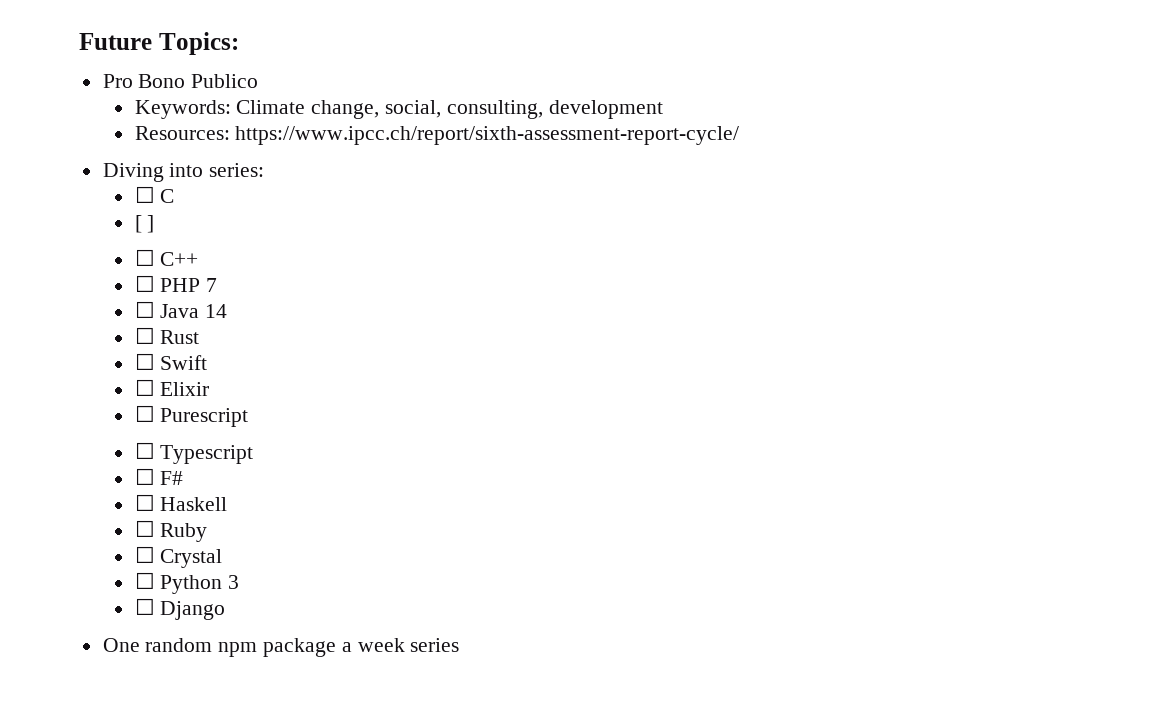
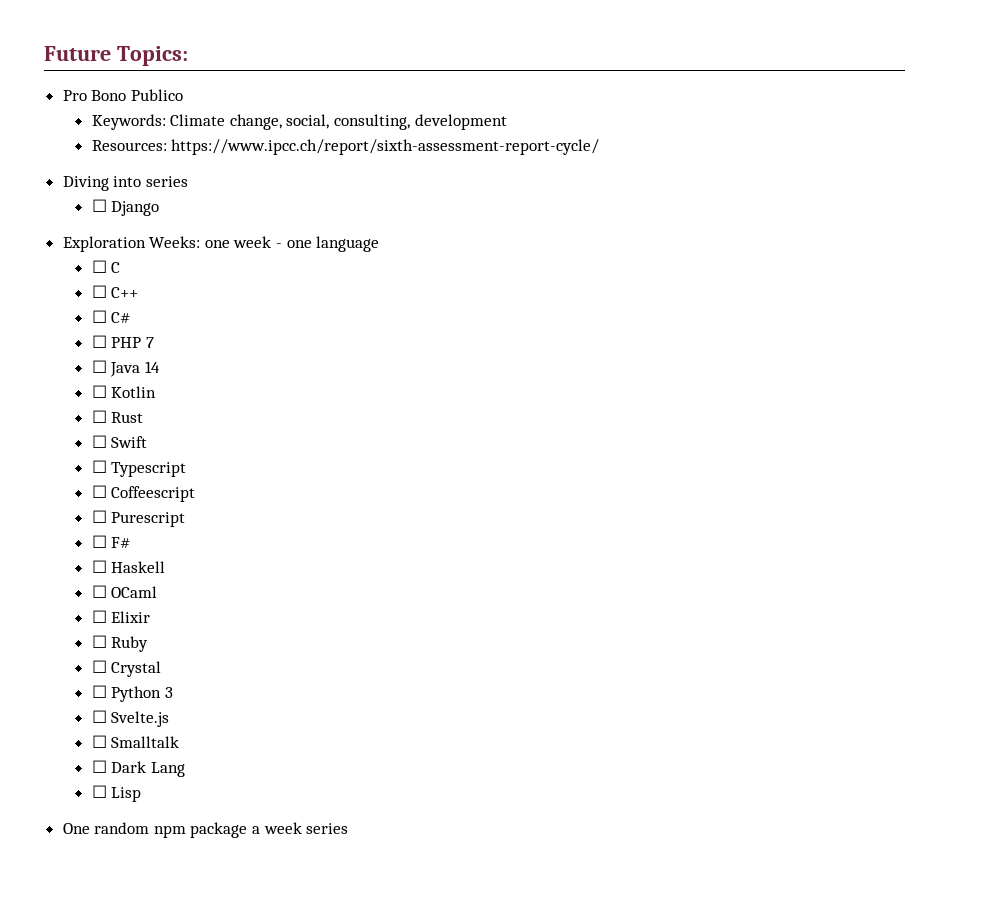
- Diving into series:
+ Diving into series
+ ☐ Django
+ Exploration Weeks: one week - one language
- [ ]
  ☐ C++
+ ☐ C#
+ ☐ Kotlin
- ☐ Elixir
+ ☐ Typescript
+ ☐ Coffeescript
- ☐ Typescript
+ ☐ OCaml
+ ☐ Elixir
- ☐ Django
+ ☐ Svelte.js
+ ☐ Smalltalk
+ ☐ Dark Lang
+ ☐ Lisp

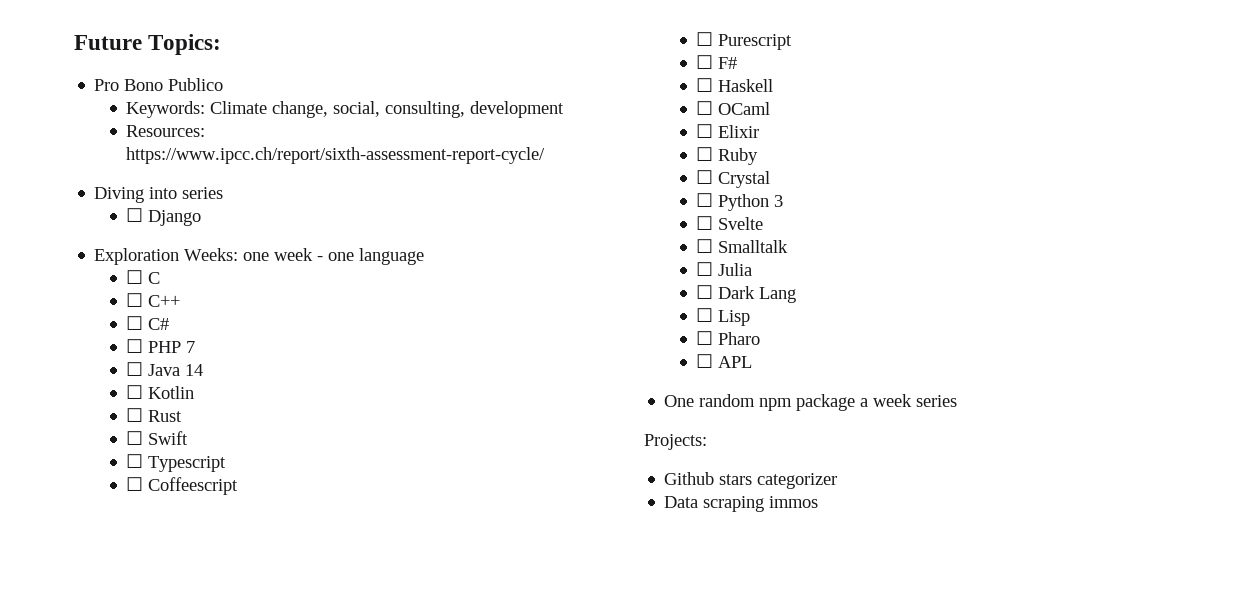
- ☐ Svelte.js
+ ☐ Svelte
+ ☐ Julia
+ ☐ Pharo
+ ☐ APL
+ Projects:
+ Github stars categorizer
+ Data scraping immos

